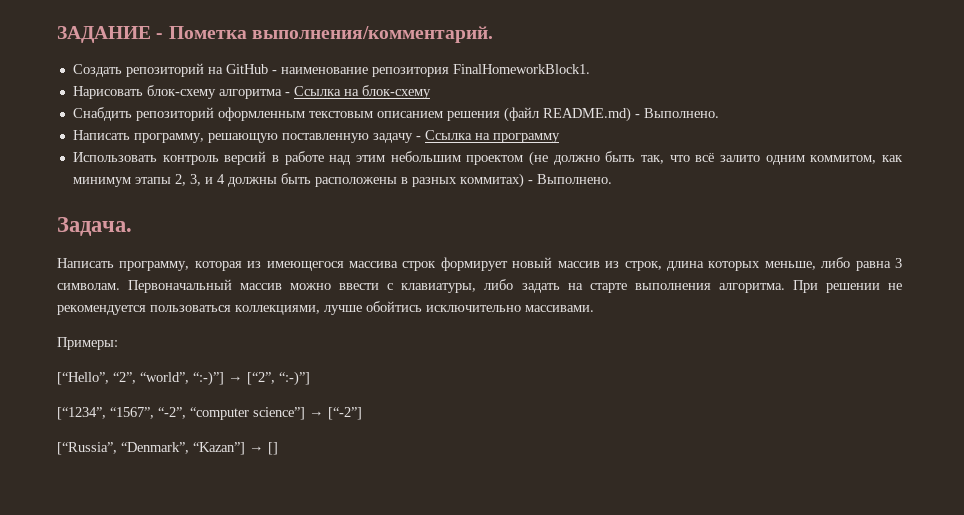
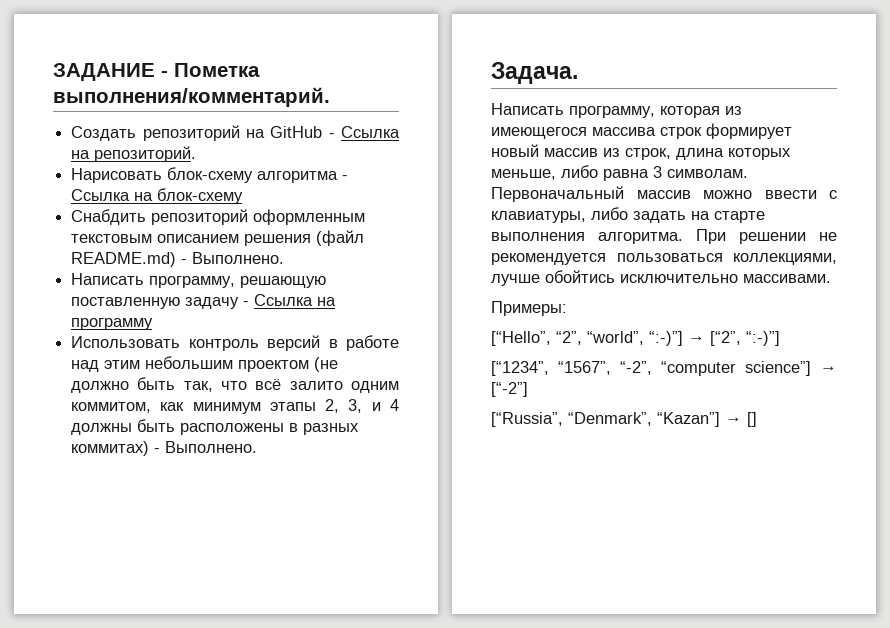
- Создать репозиторий на GitHub - наименование репозитория FinalHomeworkBlock1.
+ Создать репозиторий на GitHub - Ссылка на репозиторий.

